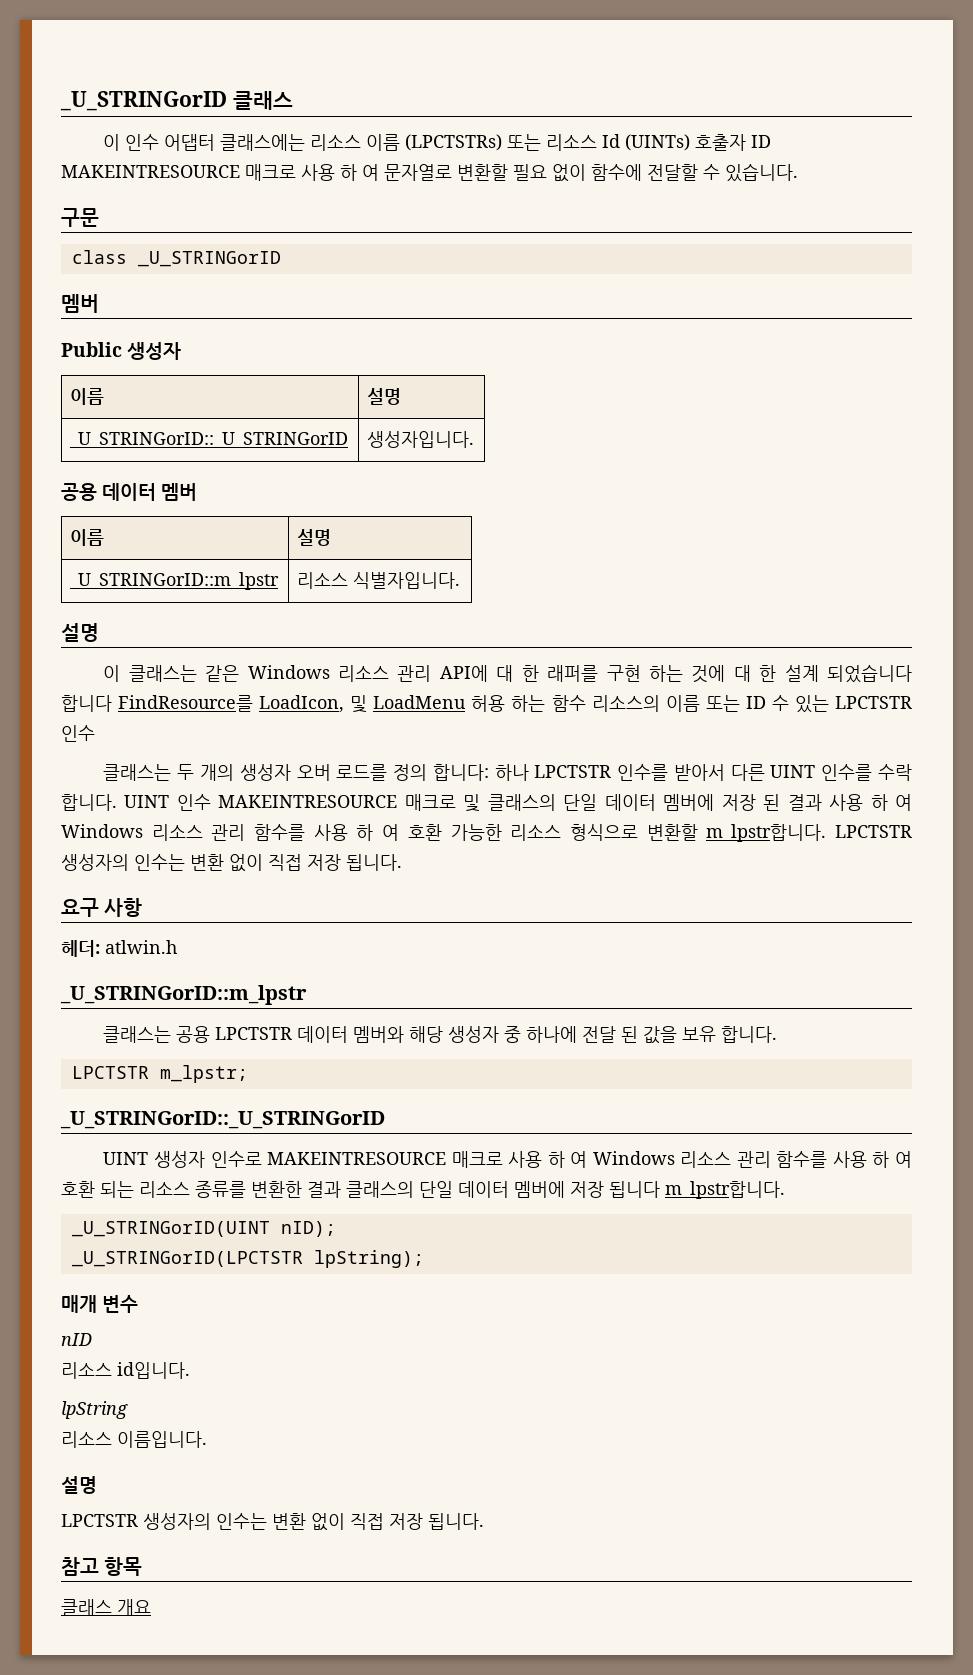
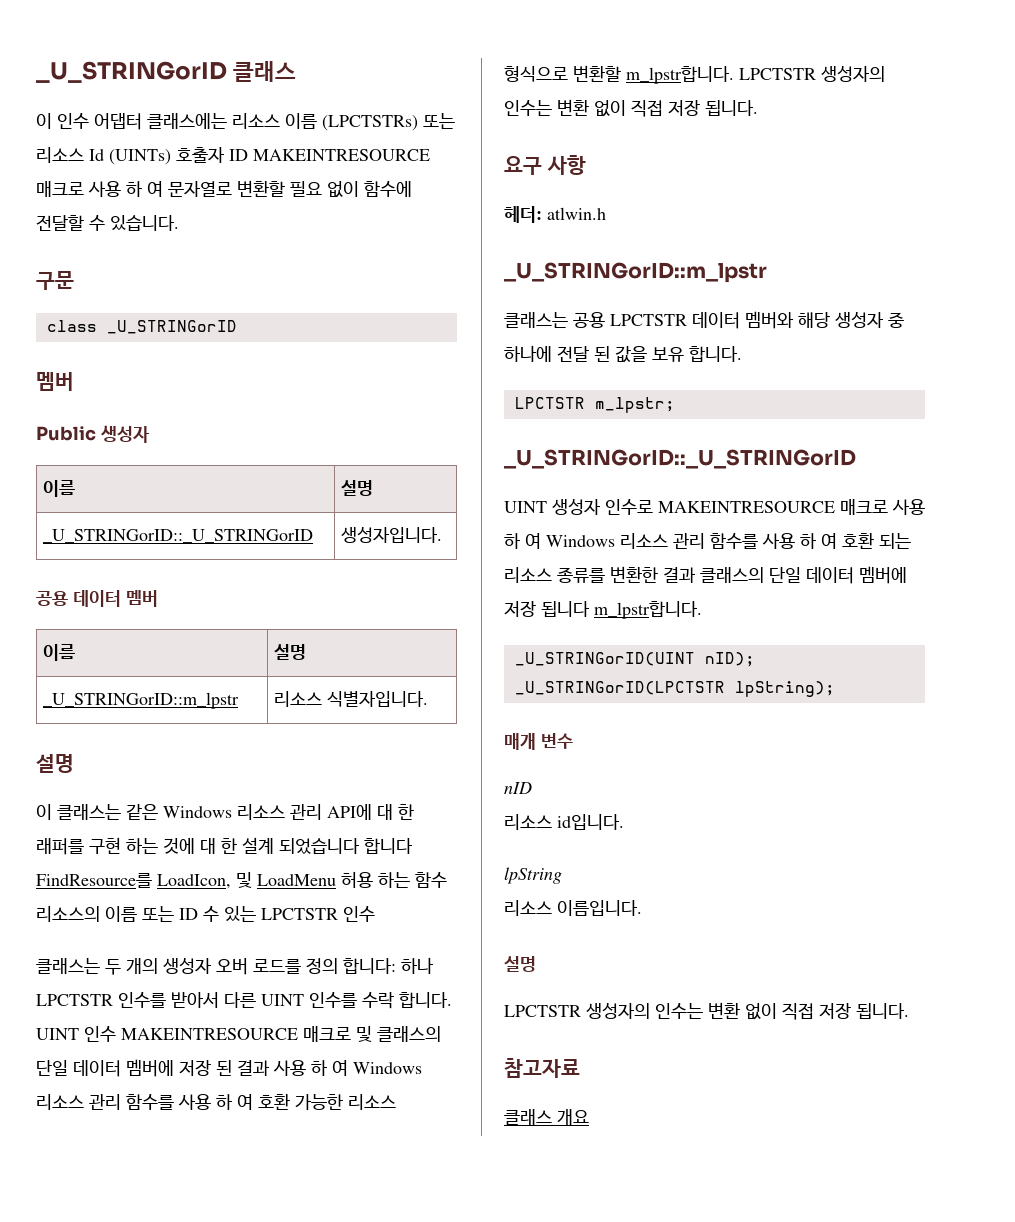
- 참고 항목
+ 참고자료

